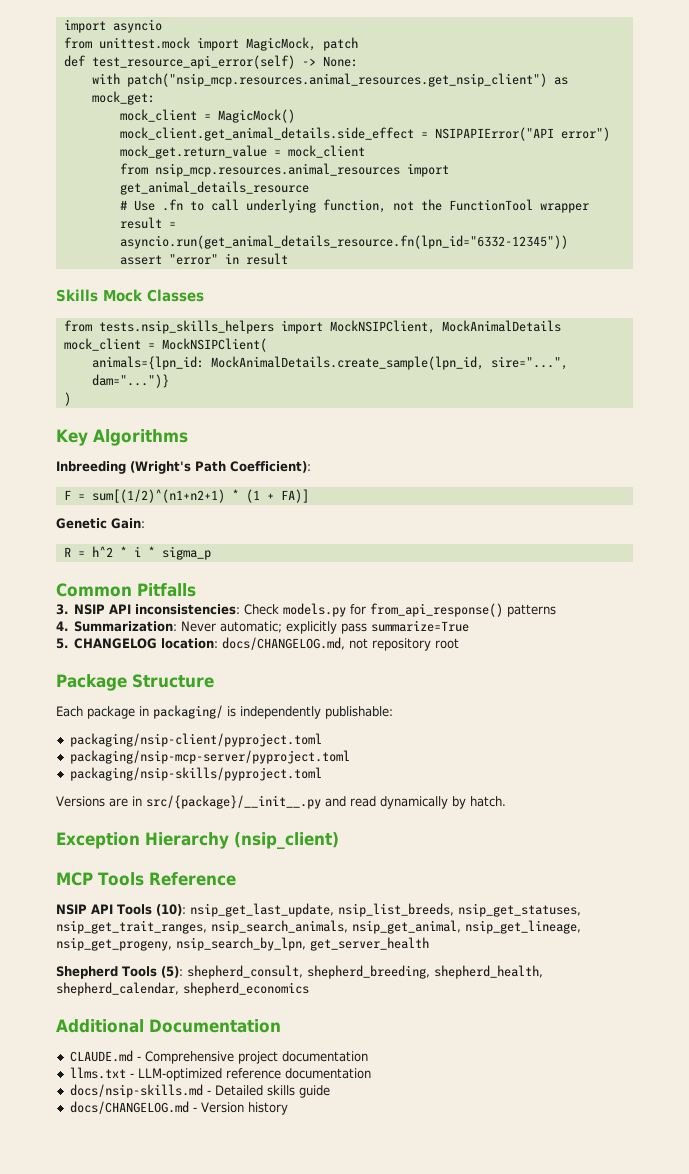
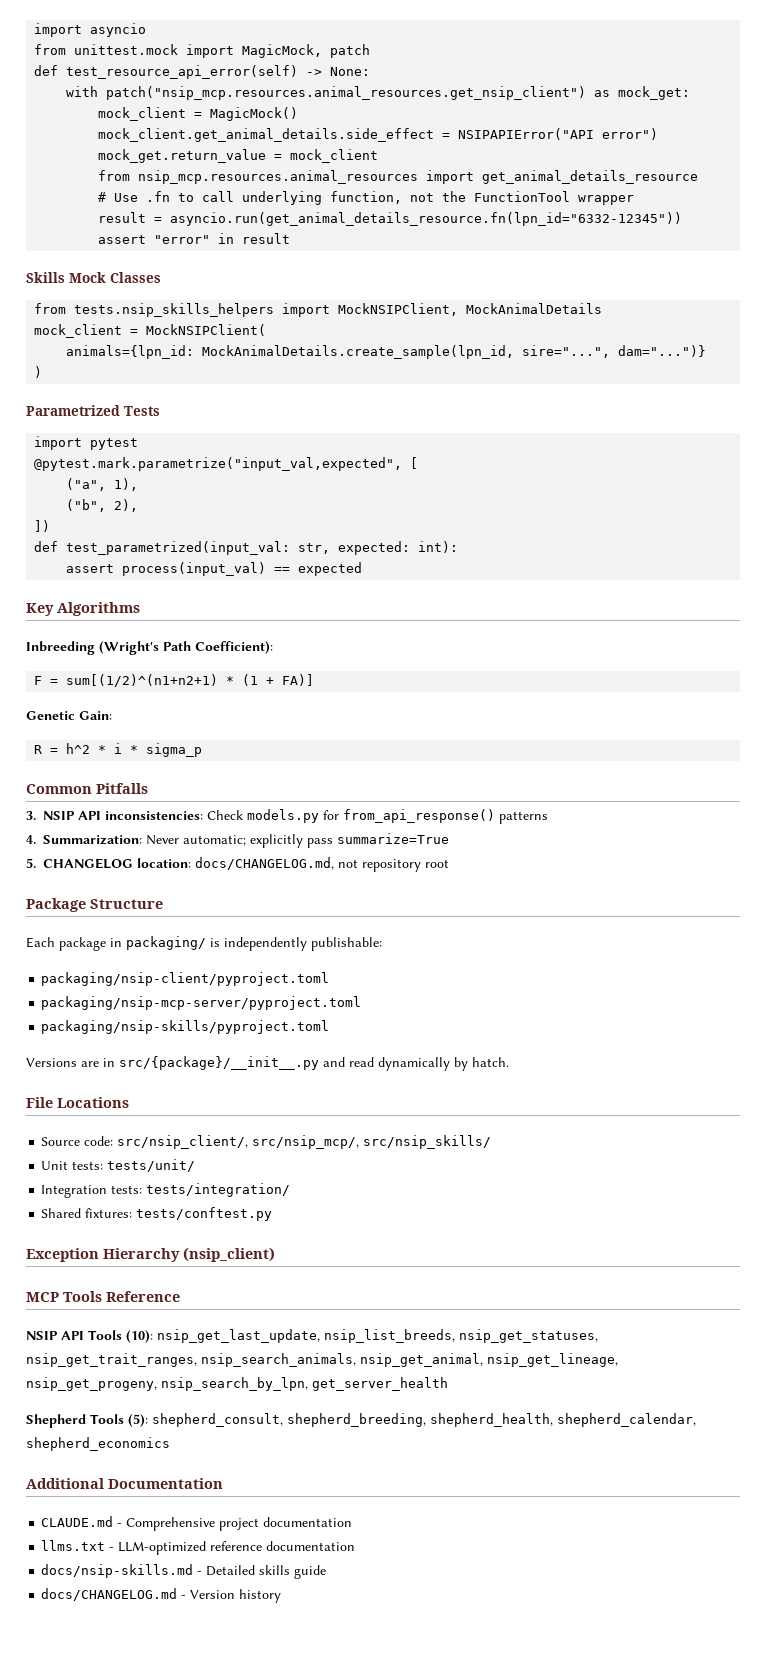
+ Parametrized Tests
+ import pytest
+ @pytest.mark.parametrize("input_val,expected", [
+ ("a", 1),
+ ("b", 2),
+ ])
+ def test_parametrized(input_val: str, expected: int):
+ assert process(input_val) == expected
+ File Locations
+ Source code: src/nsip_client/, src/nsip_mcp/, src/nsip_skills/
+ Unit tests: tests/unit/
+ Integration tests: tests/integration/
+ Shared fixtures: tests/conftest.py

